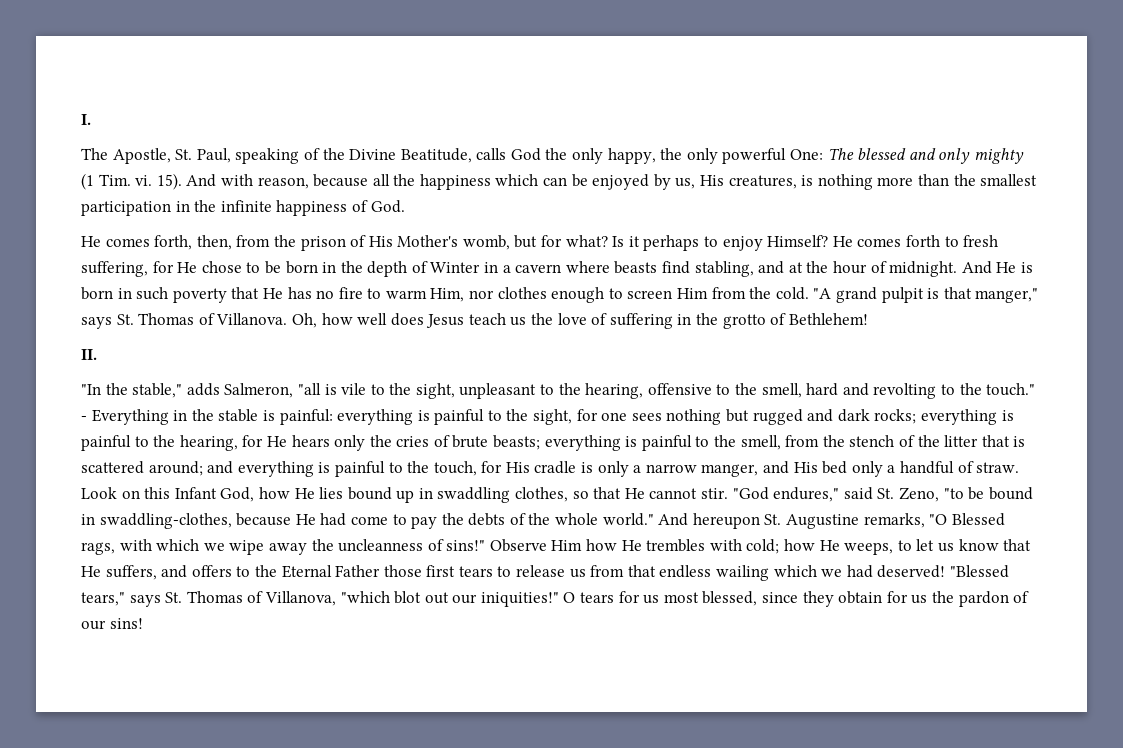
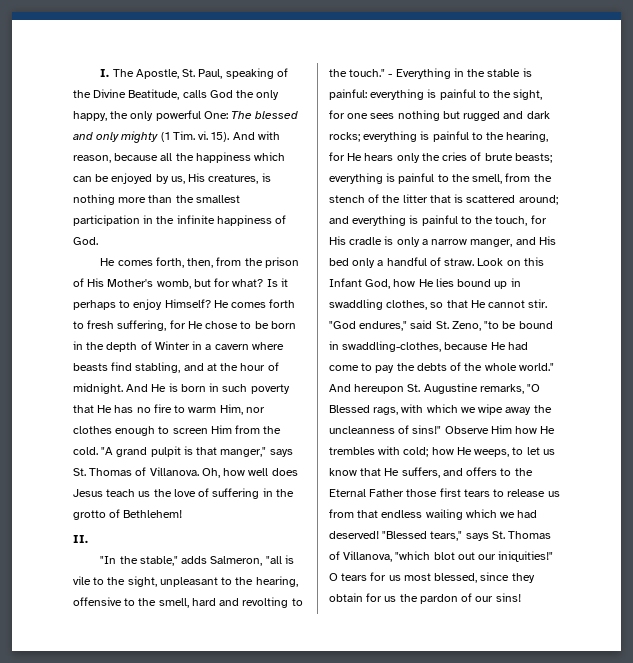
- I.
- The Apostle, St. Paul, speaking of the Divine Beatitude, calls God the only happy, the only powerful One: The blessed and only mighty (1 Tim. vi.
+ I. The Apostle, St. Paul, speaking of the Divine Beatitude, calls God the only happy, the only powerful One: The blessed and only mighty (1 Tim. vi.

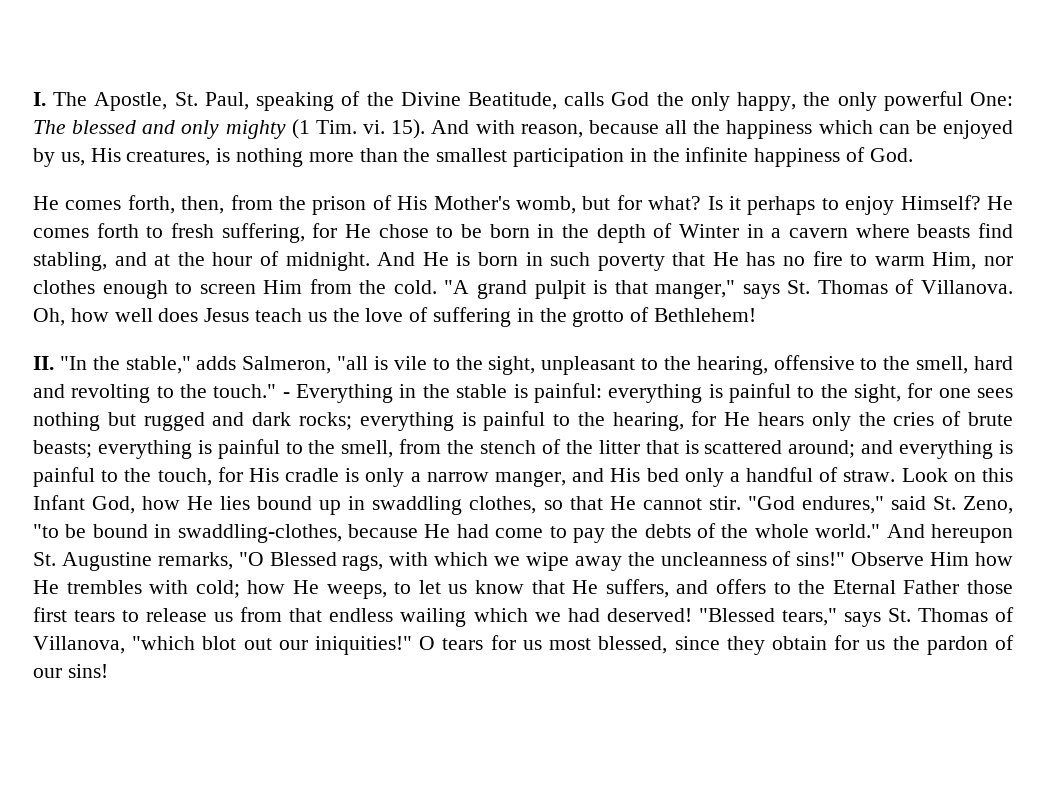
- II.
- "In the stable," adds Salmeron, "all is vile to the sight, unpleasant to the hearing, offensive to the smell, hard and revolting to the touch."
+ II. "In the stable," adds Salmeron, "all is vile to the sight, unpleasant to the hearing, offensive to the smell, hard and revolting to the touch."

